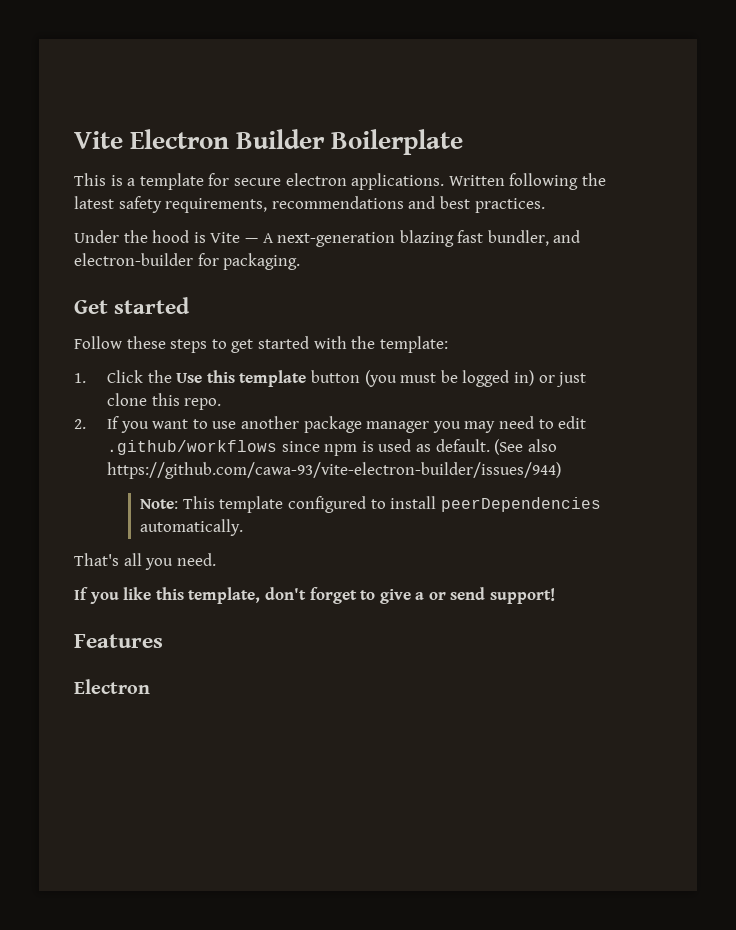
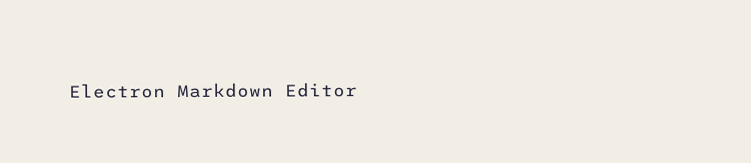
- Vite Electron Builder Boilerplate
- This is a template for secure electron applications. Written following the latest safety requirements, recommendations and best practices.
- Under the hood is Vite — A next-generation blazing fast bundler, and electron-builder for packaging.
- Get started
- Follow these steps to get started with the template:
- 1. Click the Use this template button (you must be logged in) or just clone this repo.
- 2. If you want to use another package manager you may need to edit .github/workflows since npm is used as default. (See also https://github.com/cawa-93/vite-electron-builder/issues/944)
- Note: This template configured to install peerDependencies automatically.
- That's all you need.
- If you like this template, don't forget to give a or send support!
- Features
- Electron
+ Electron Markdown Editor

